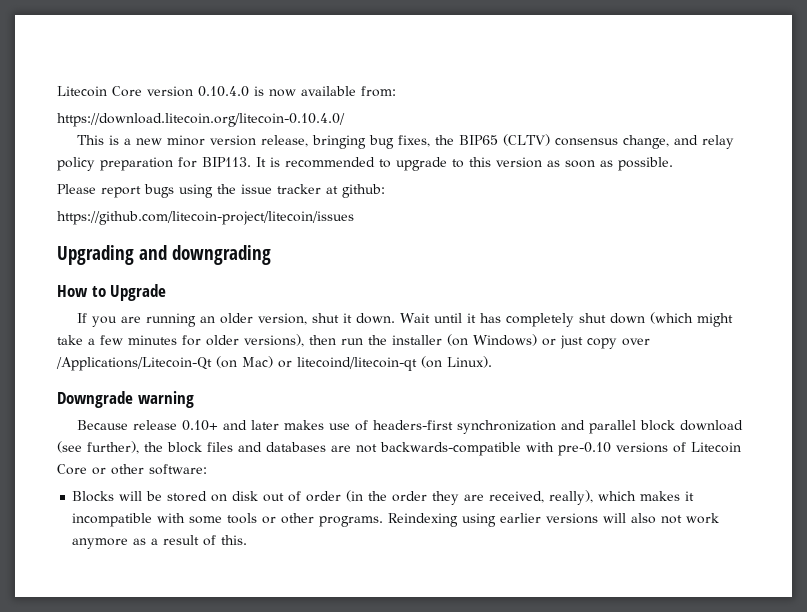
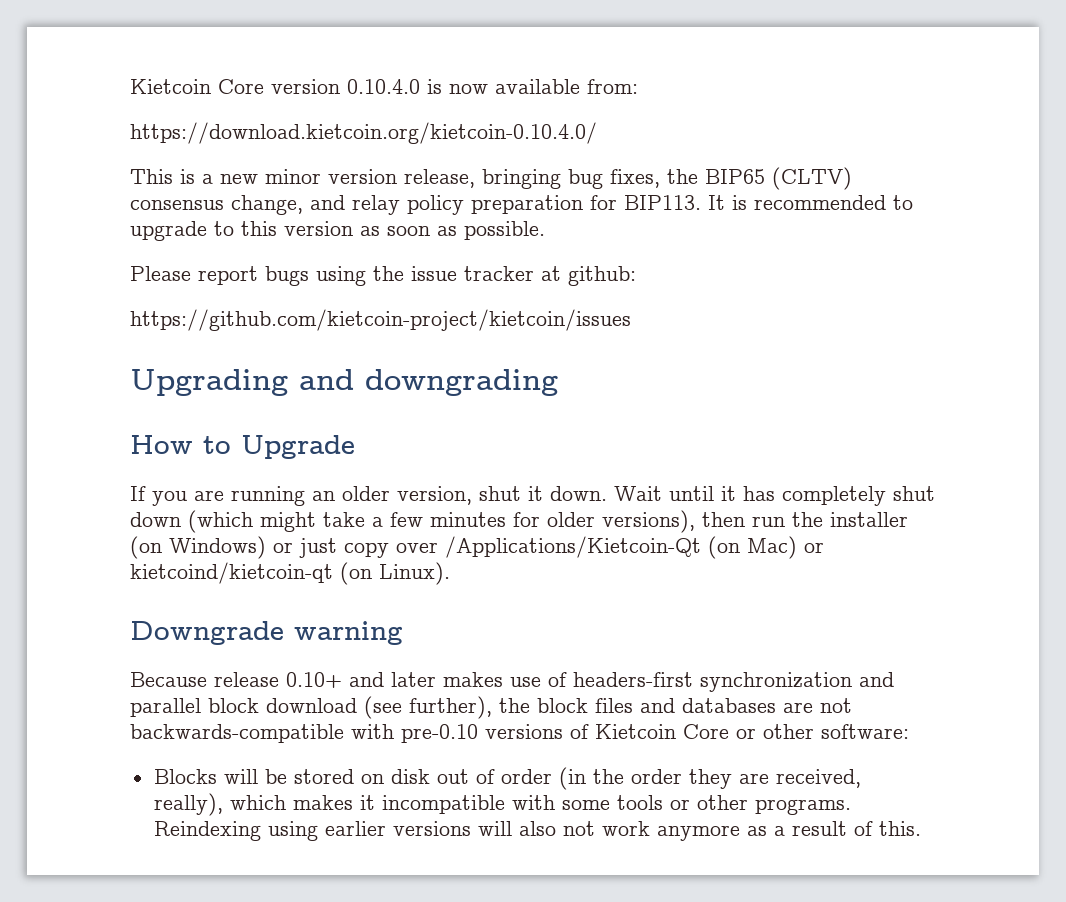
- Litecoin Core version 0.10.4.0 is now available from:
+ Kietcoin Core version 0.10.4.0 is now available from:
- https://download.litecoin.org/litecoin-0.10.4.0/
+ https://download.kietcoin.org/kietcoin-0.10.4.0/
- https://github.com/litecoin-project/litecoin/issues
+ https://github.com/kietcoin-project/kietcoin/issues
- Wait until it has completely shut down (which might take a few minutes for older versions), then run the installer (on Windows) or just copy over /Applications/Litecoin-Qt (on Mac) or litecoind/litecoin-qt (on Linux).
+ Wait until it has completely shut down (which might take a few minutes for older versions), then run the installer (on Windows) or just copy over /Applications/Kietcoin-Qt (on Mac) or kietcoind/kietcoin-qt (on Linux).
- Because release 0.10+ and later makes use of headers-first synchronization and parallel block download (see further), the block files and databases are not backwards-compatible with pre-0.10 versions of Litecoin Core or other software:
+ Because release 0.10+ and later makes use of headers-first synchronization and parallel block download (see further), the block files and databases are not backwards-compatible with pre-0.10 versions of Kietcoin Core or other software:

